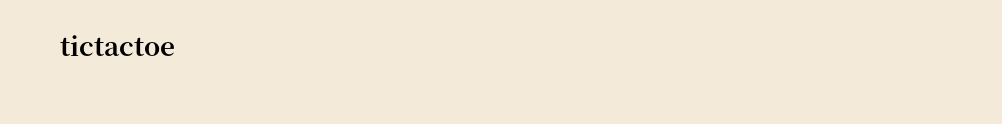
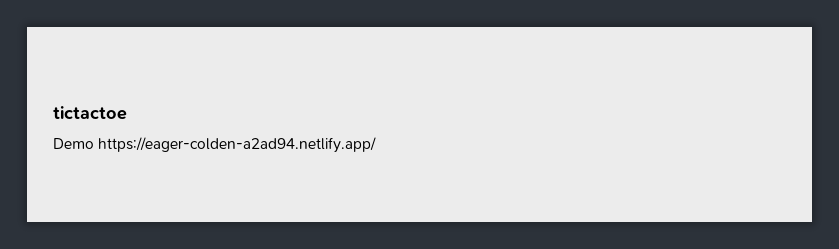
+ Demo https://eager-colden-a2ad94.netlify.app/

